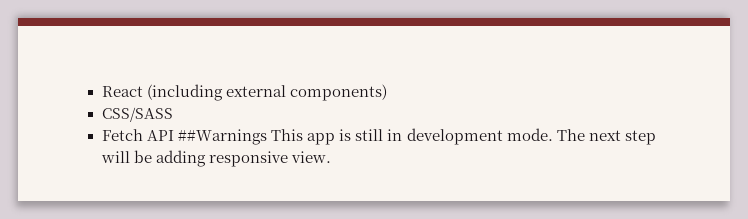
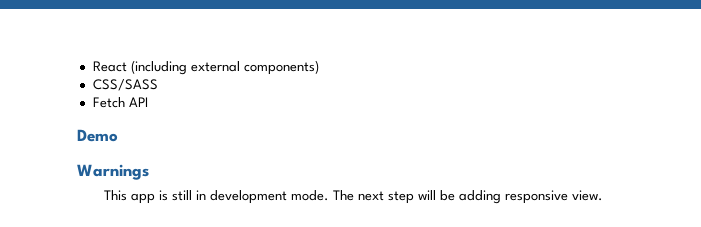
- Fetch API ##Warnings This app is still in development mode.
+ Fetch API
+ Demo
+ Warnings
+ This app is still in development mode.

